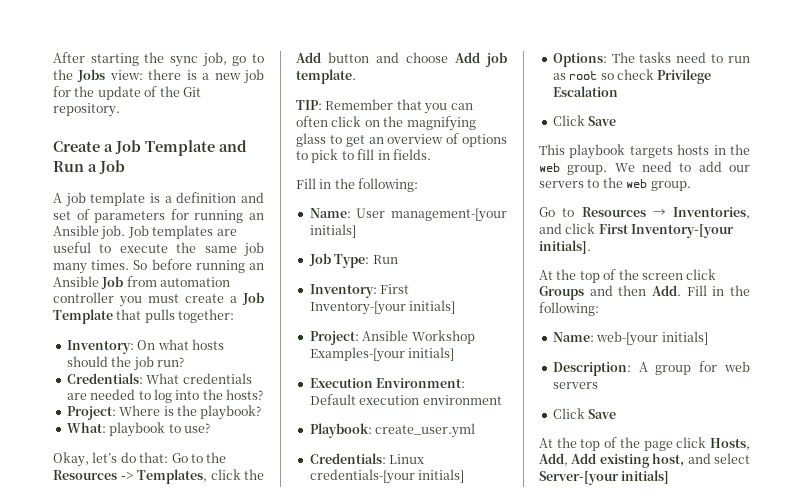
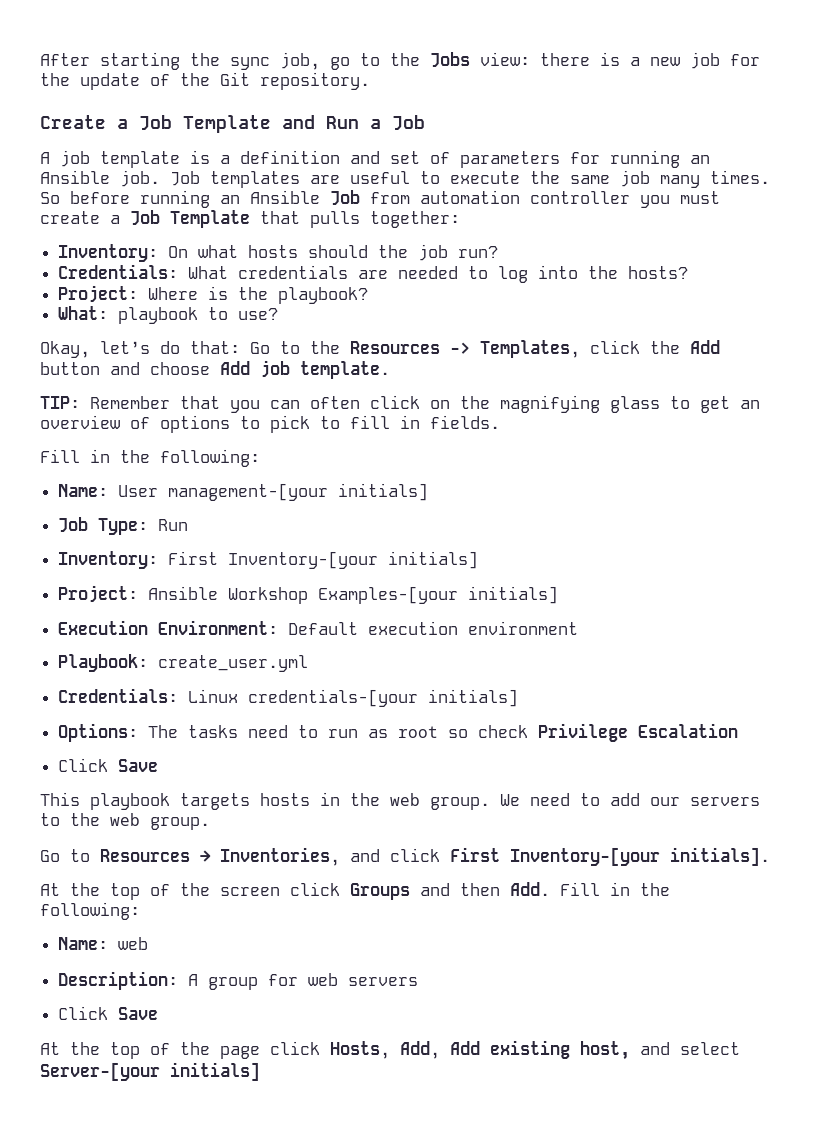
- Name: web-[your initials]
+ Name: web

